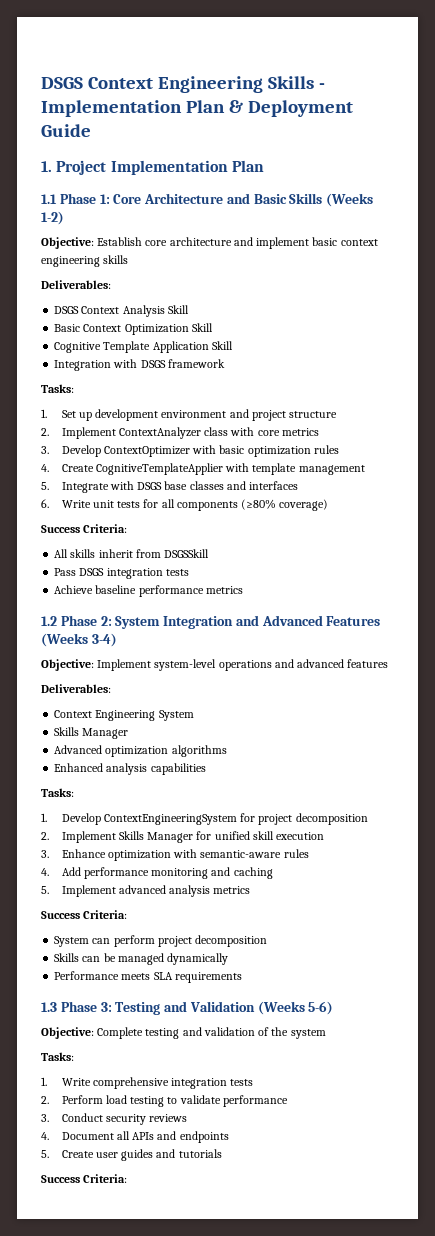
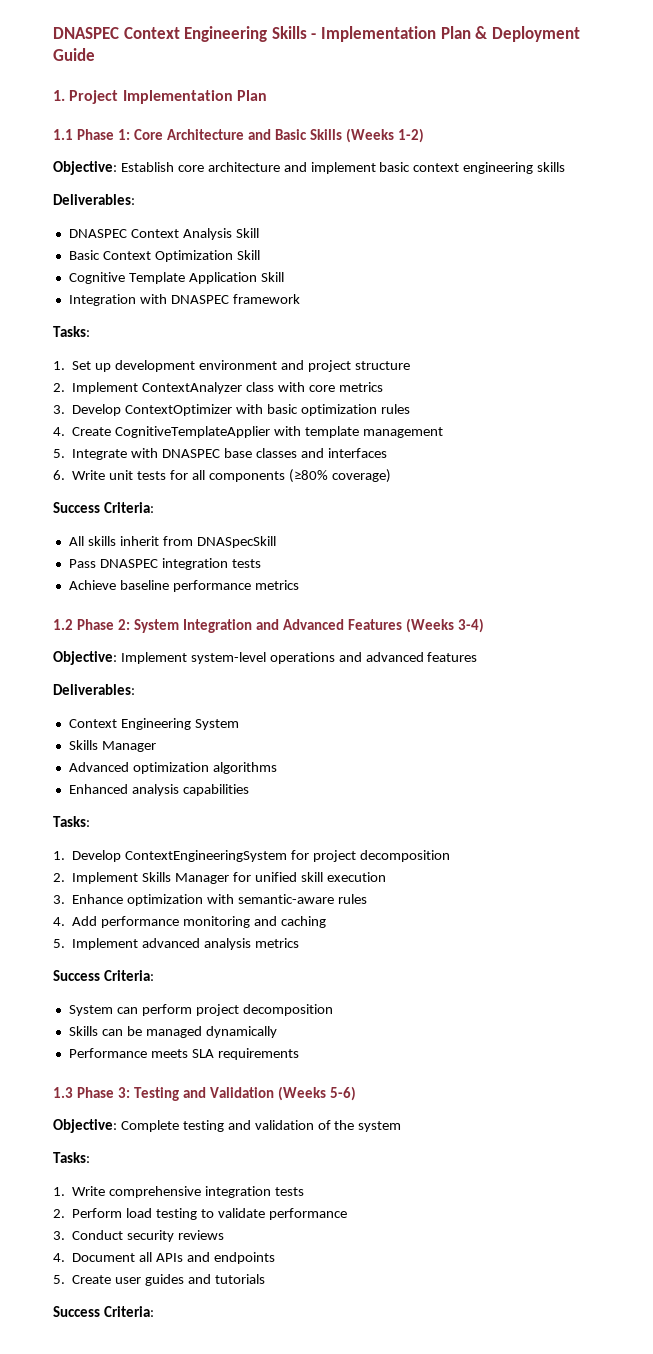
- DSGS Context Engineering Skills - Implementation Plan & Deployment Guide
+ DNASPEC Context Engineering Skills - Implementation Plan & Deployment Guide
- DSGS Context Analysis Skill
+ DNASPEC Context Analysis Skill
- Integration with DSGS framework
+ Integration with DNASPEC framework
- 5. Integrate with DSGS base classes and interfaces
+ 5. Integrate with DNASPEC base classes and interfaces
- All skills inherit from DSGSSkill
+ All skills inherit from DNASpecSkill
- Pass DSGS integration tests
+ Pass DNASPEC integration tests

